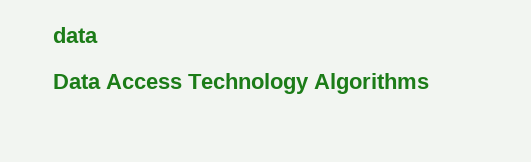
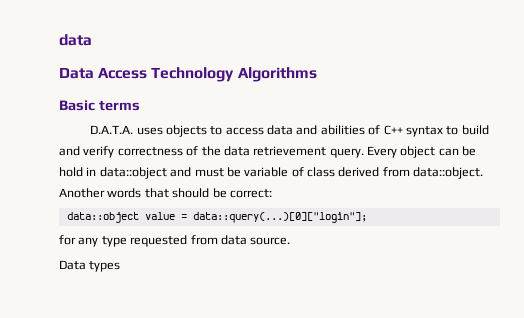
+ Basic terms
+ D.A.T.A. uses objects to access data and abilities of C++ syntax to build and verify correctness of the data retrievement query. Every object can be hold in data::object and must be variable of class derived from data::object. Another words that should be correct:
+ data::object value = data::query(...)[0]["login"];
+ for any type requested from data source.
+ Data types

